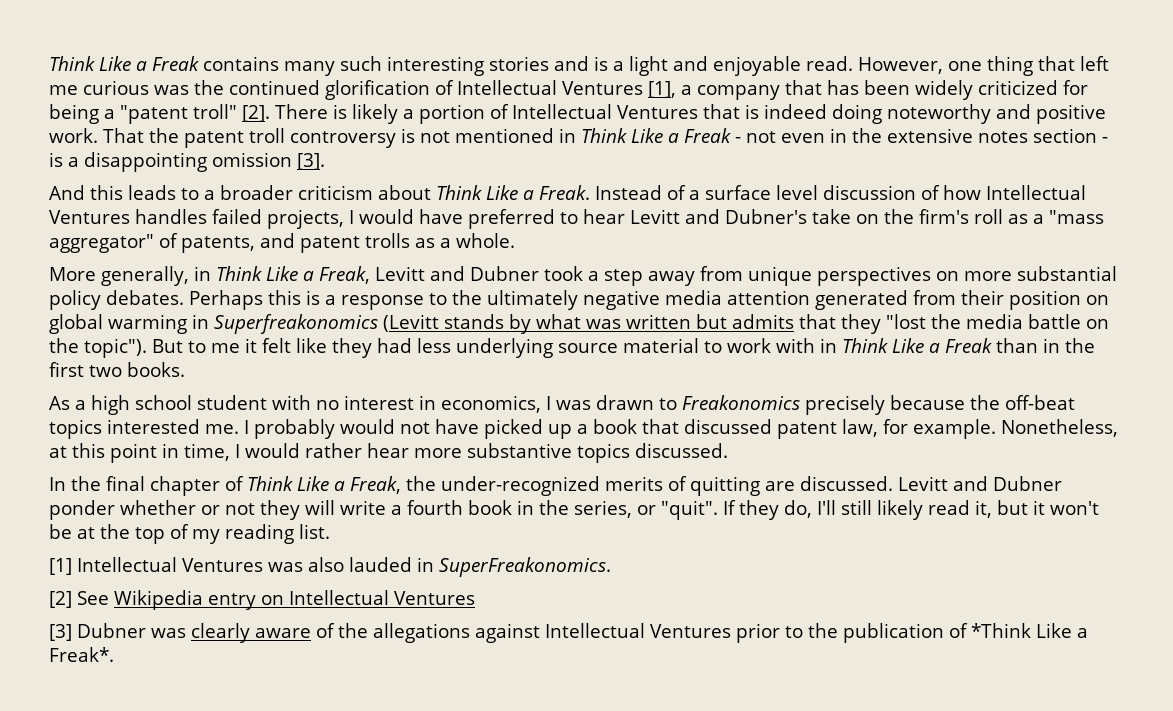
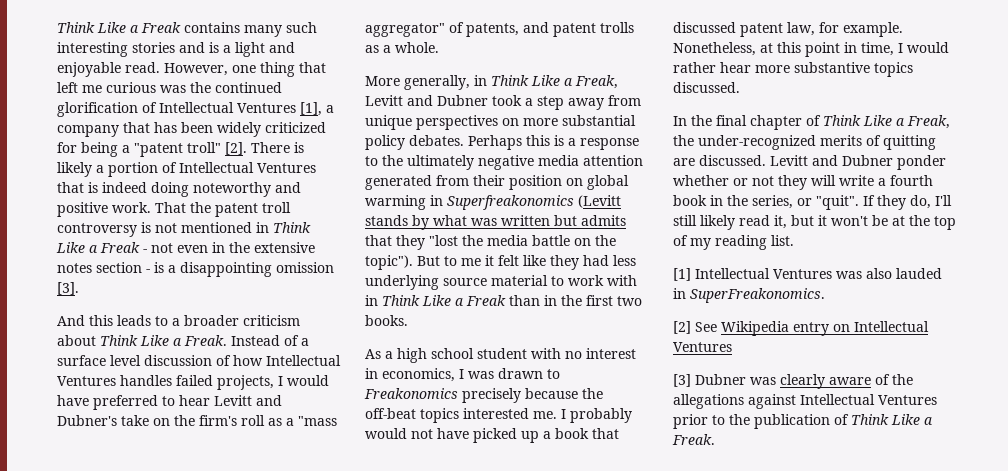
- [3] Dubner was clearly aware of the allegations against Intellectual Ventures prior to the publication of *Think Like a Freak*.
+ [3] Dubner was clearly aware of the allegations against Intellectual Ventures prior to the publication of Think Like a Freak.

